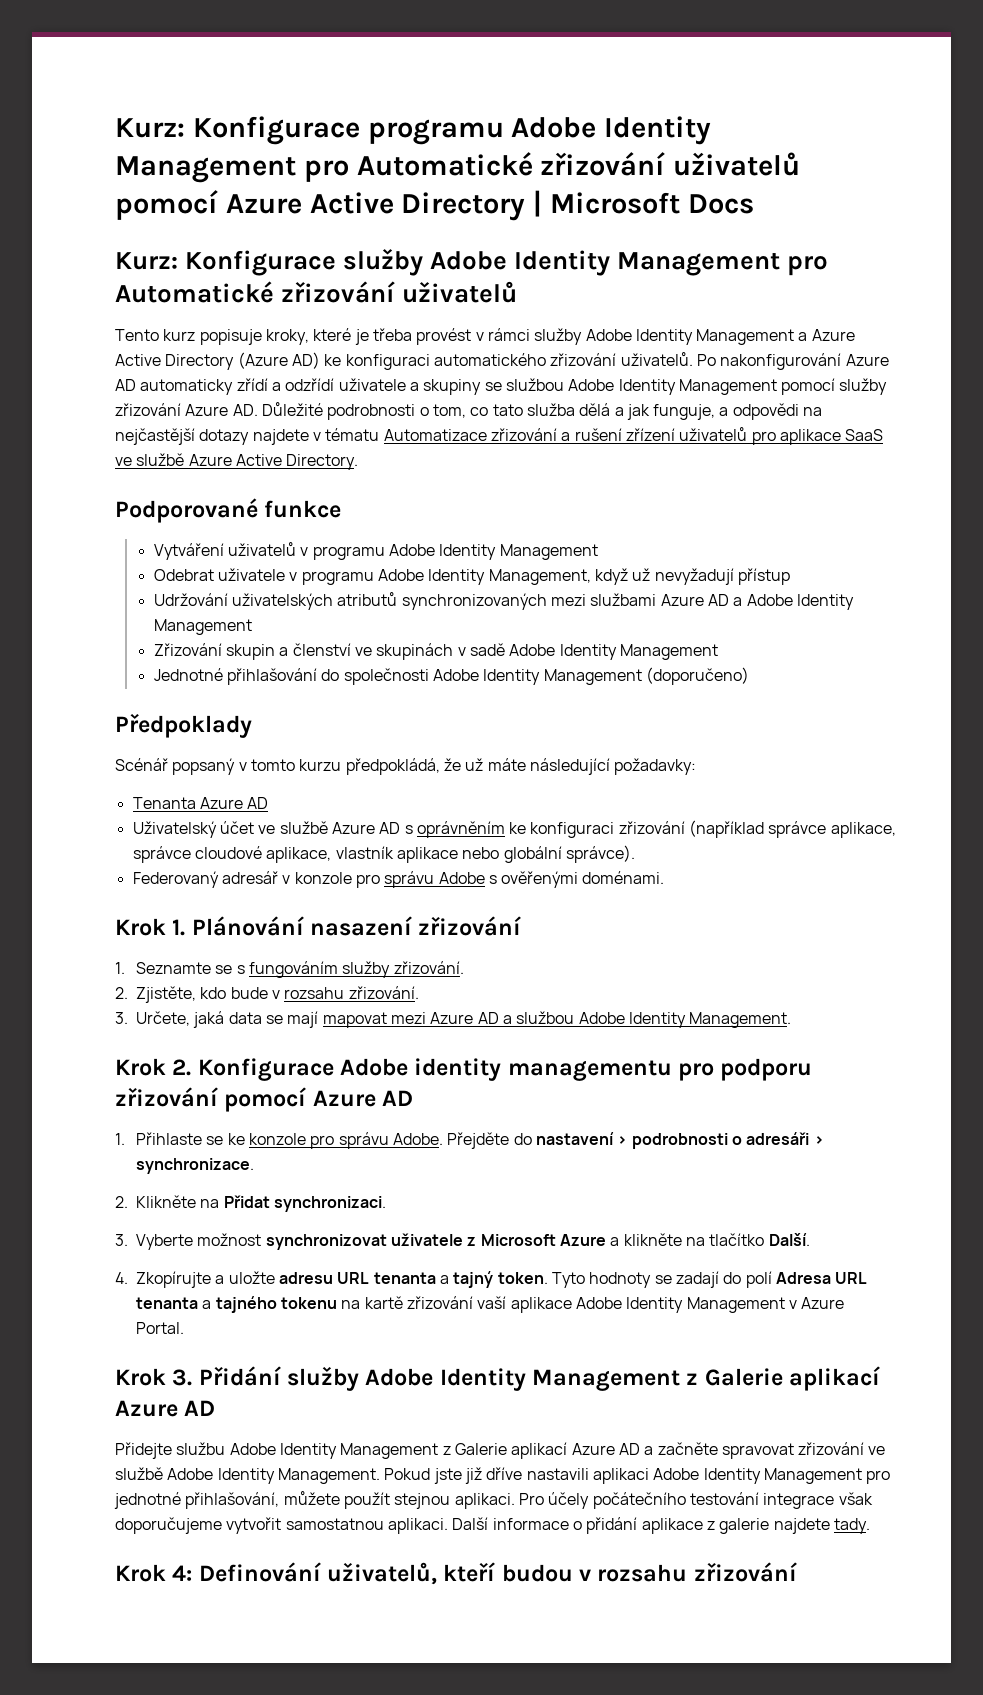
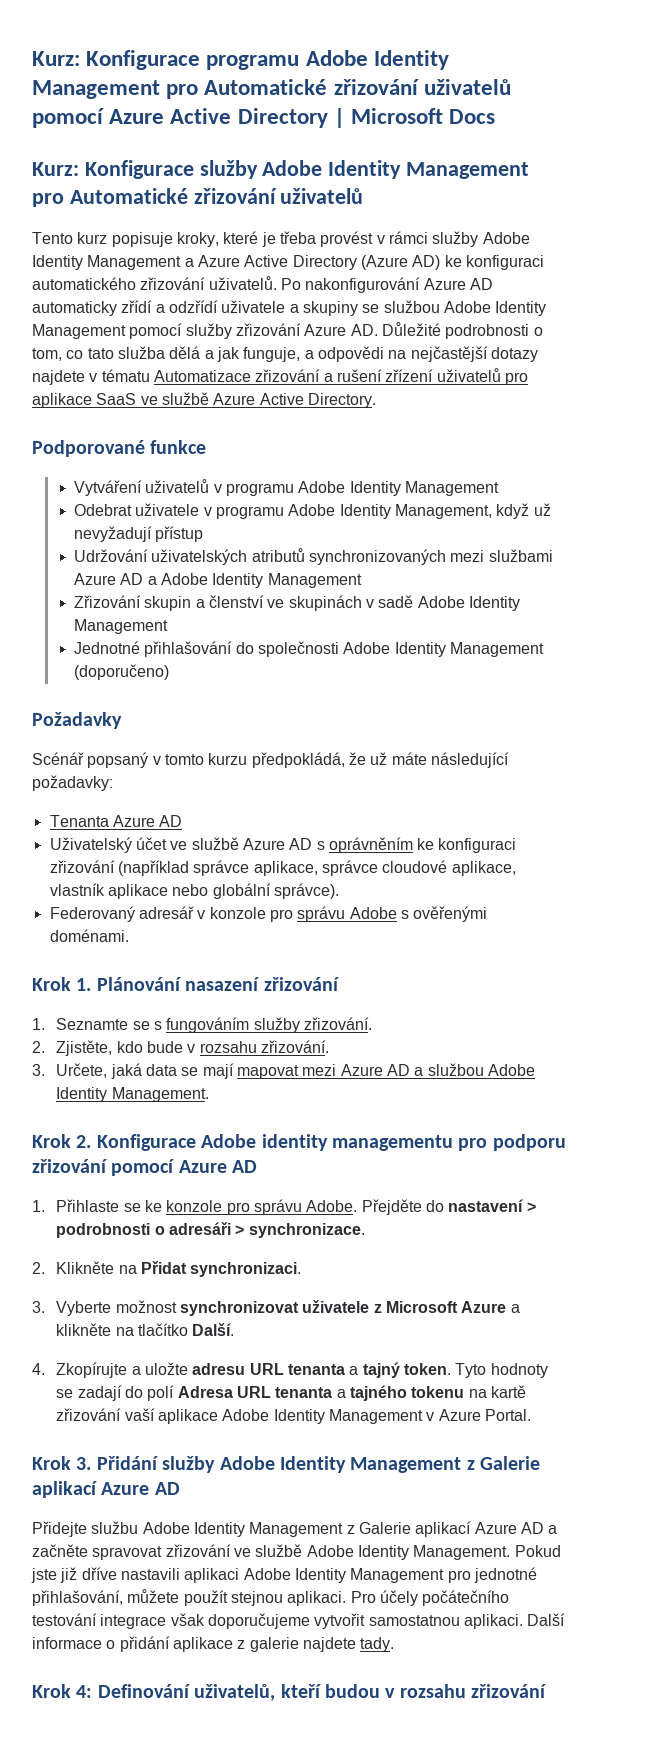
- Předpoklady
+ Požadavky

